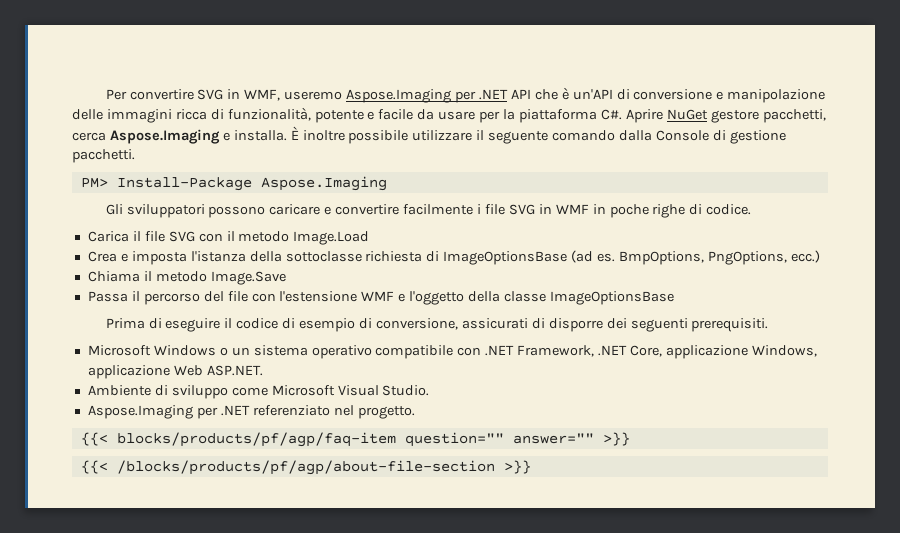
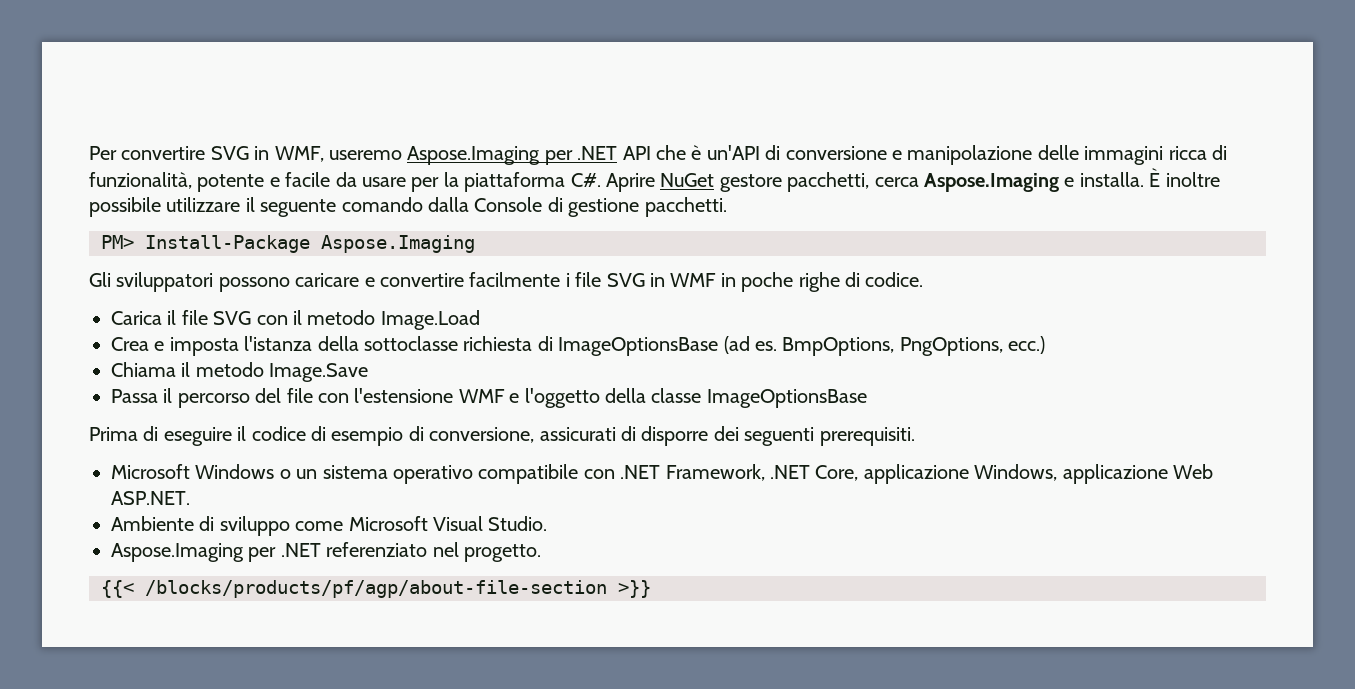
- {{< blocks/products/pf/agp/faq-item question="" answer="" >}}

